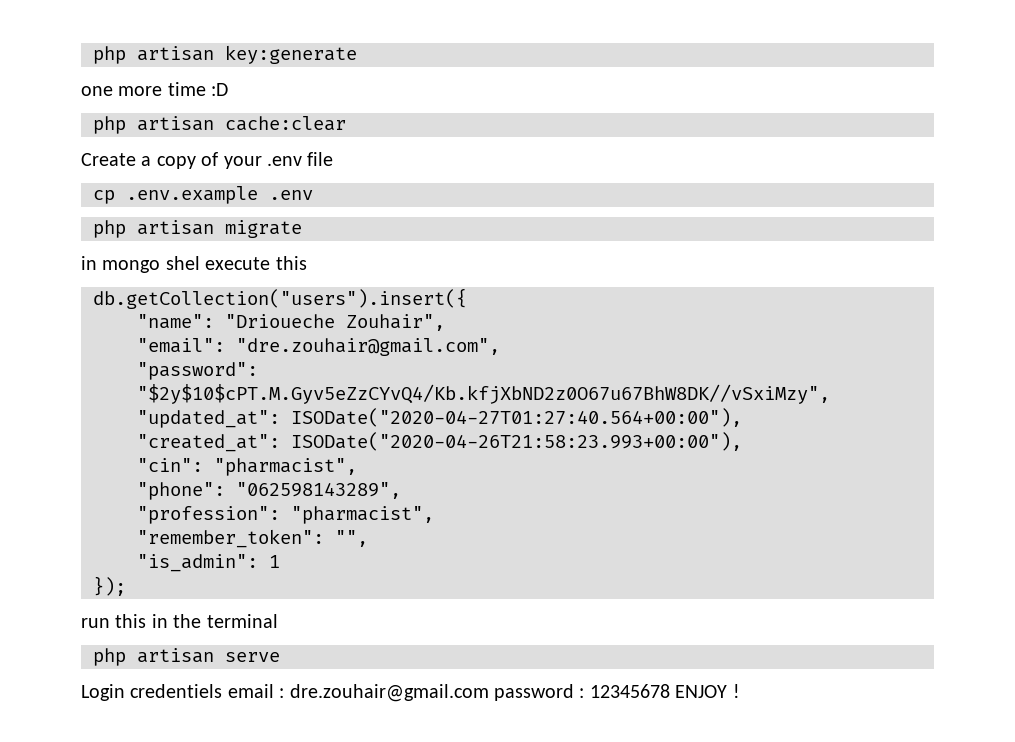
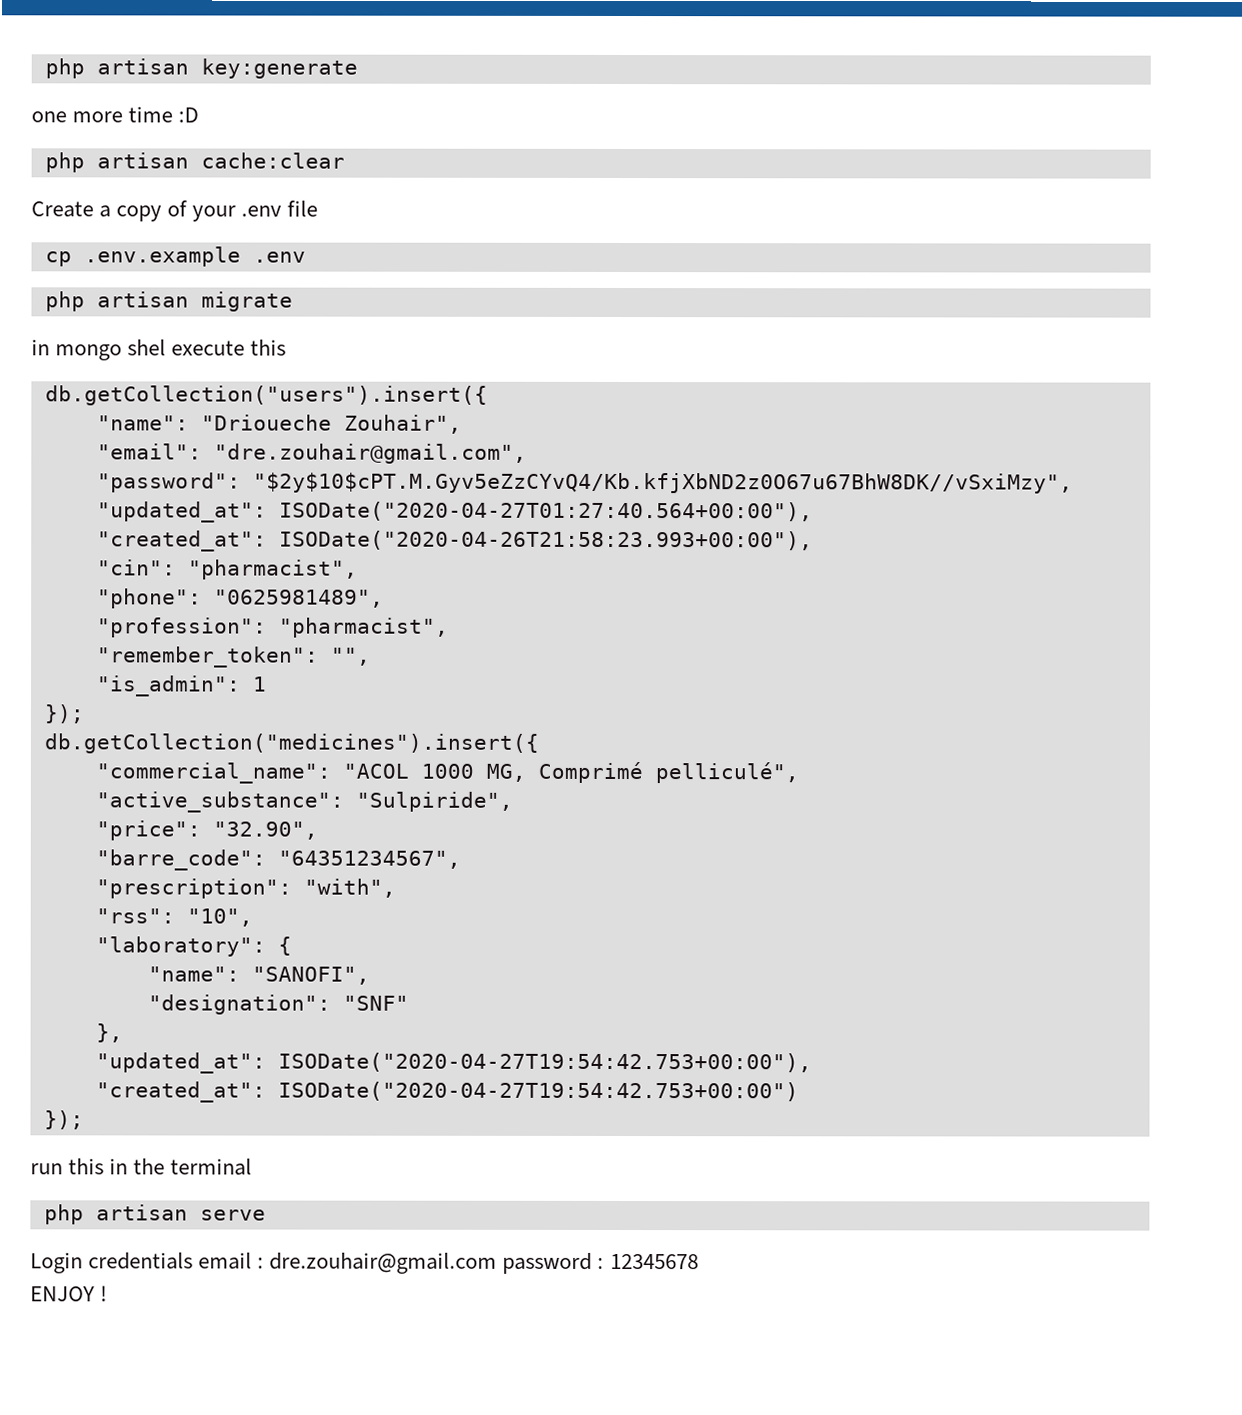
- "phone": "062598143289",
+ "phone": "0625981489",
+ db.getCollection("medicines").insert({
+ "commercial_name": "ACOL 1000 MG, Comprimé pelliculé",
+ "active_substance": "Sulpiride",
+ "price": "32.90",
+ "barre_code": "64351234567",
+ "prescription": "with",
+ "rss": "10",
+ "laboratory": {
+ "name": "SANOFI",
+ "designation": "SNF"
+ },
+ "updated_at": ISODate("2020-04-27T19:54:42.753+00:00"),
+ "created_at": ISODate("2020-04-27T19:54:42.753+00:00")
+ });
- Login credentiels email : dre.zouhair@gmail.com password : 12345678 ENJOY !
+ Login credentials email : dre.zouhair@gmail.com password : 12345678
+ ENJOY !

